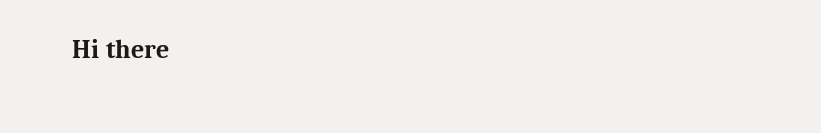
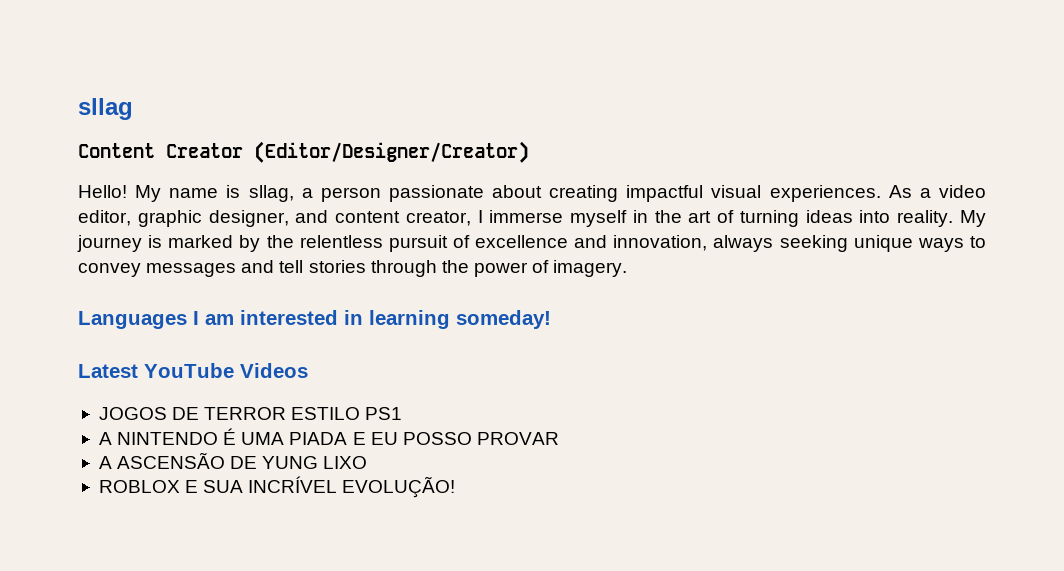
- Hi there
+ sllag
+ Content Creator (Editor/Designer/Creator)
+ Hello! My name is sllag, a person passionate about creating impactful visual experiences. As a video editor, graphic designer, and content creator, I immerse myself in the art of turning ideas into reality. My journey is marked by the relentless pursuit of excellence and innovation, always seeking unique ways to convey messages and tell stories through the power of imagery.
+ Languages I am interested in learning someday!
+ Latest YouTube Videos
+ JOGOS DE TERROR ESTILO PS1
+ A NINTENDO É UMA PIADA E EU POSSO PROVAR
+ A ASCENSÃO DE YUNG LIXO
+ ROBLOX E SUA INCRÍVEL EVOLUÇÃO!

